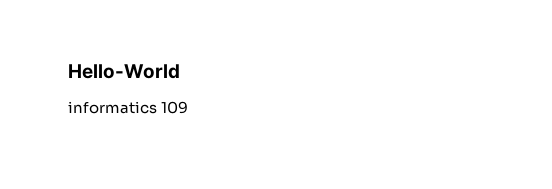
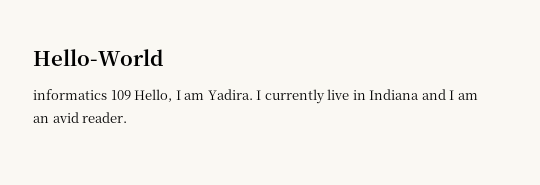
- informatics 109
+ informatics 109 Hello, I am Yadira. I currently live in Indiana and I am an avid reader.

